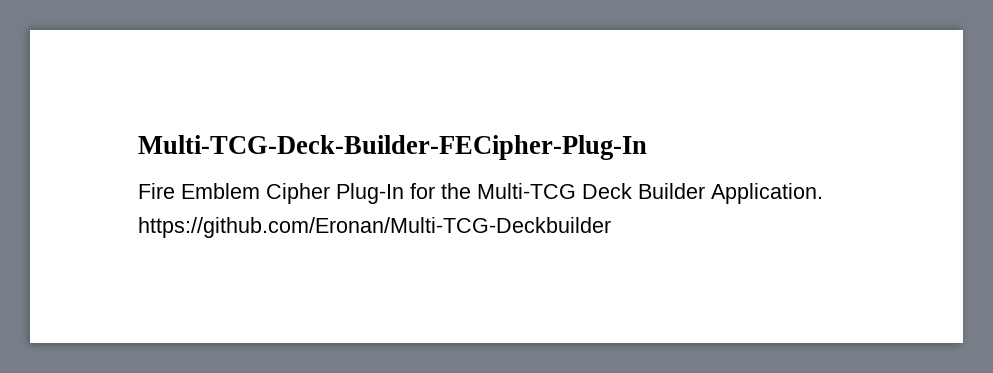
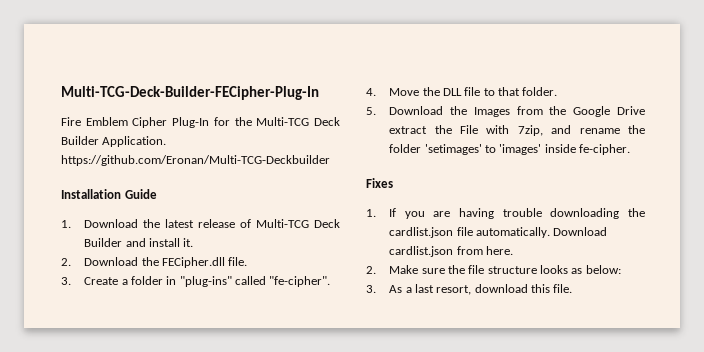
+ Installation Guide
+ 1. Download the latest release of Multi-TCG Deck Builder and install it.
+ 2. Download the FECipher.dll file.
+ 3. Create a folder in "plug-ins" called "fe-cipher".
+ 4. Move the DLL file to that folder.
+ 5. Download the Images from the Google Drive extract the File with 7zip, and rename the folder 'setimages' to 'images' inside fe-cipher.
+ Fixes
+ 1. If you are having trouble downloading the cardlist.json file automatically. Download cardlist.json from here.
+ 2. Make sure the file structure looks as below:
+ 3. As a last resort, download this file.

